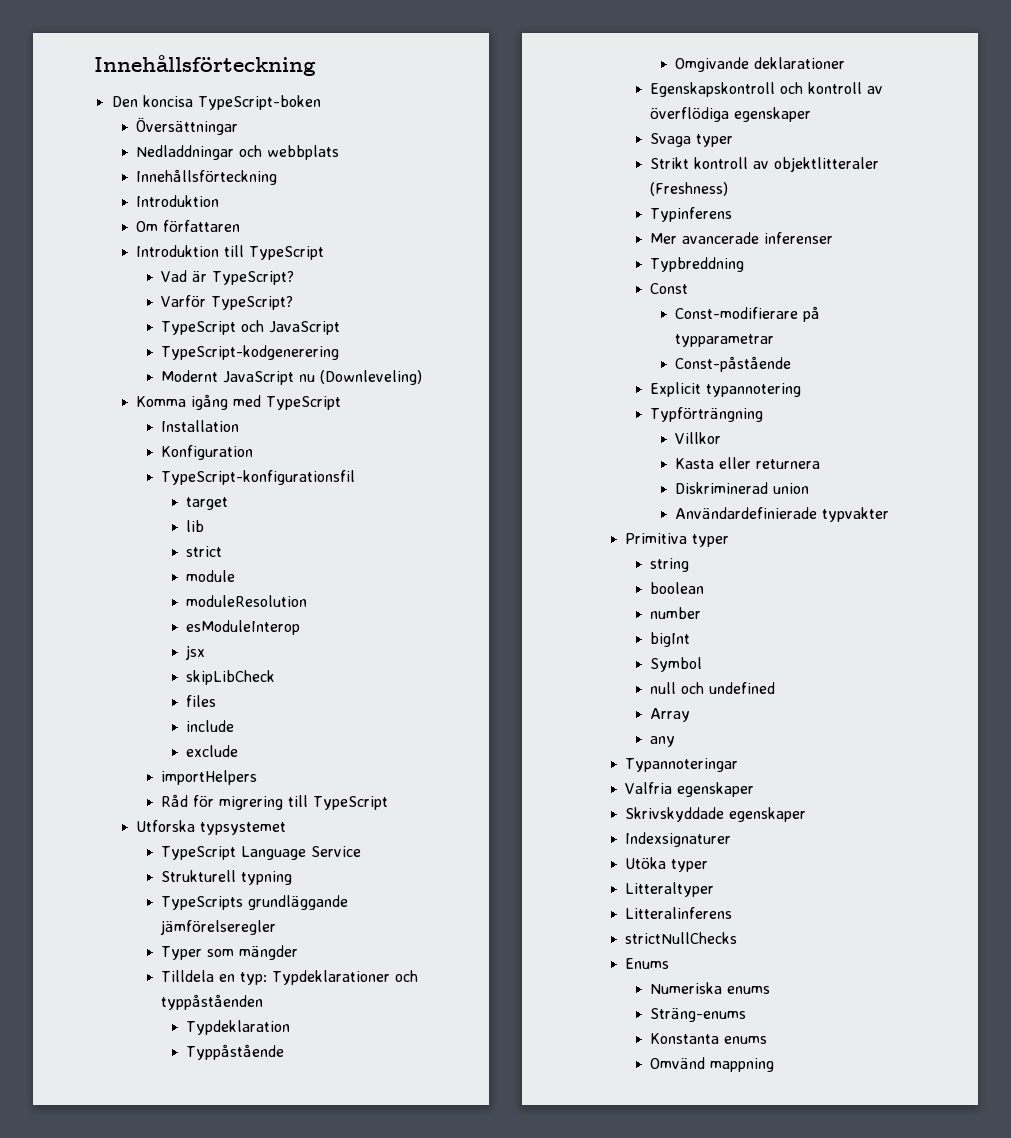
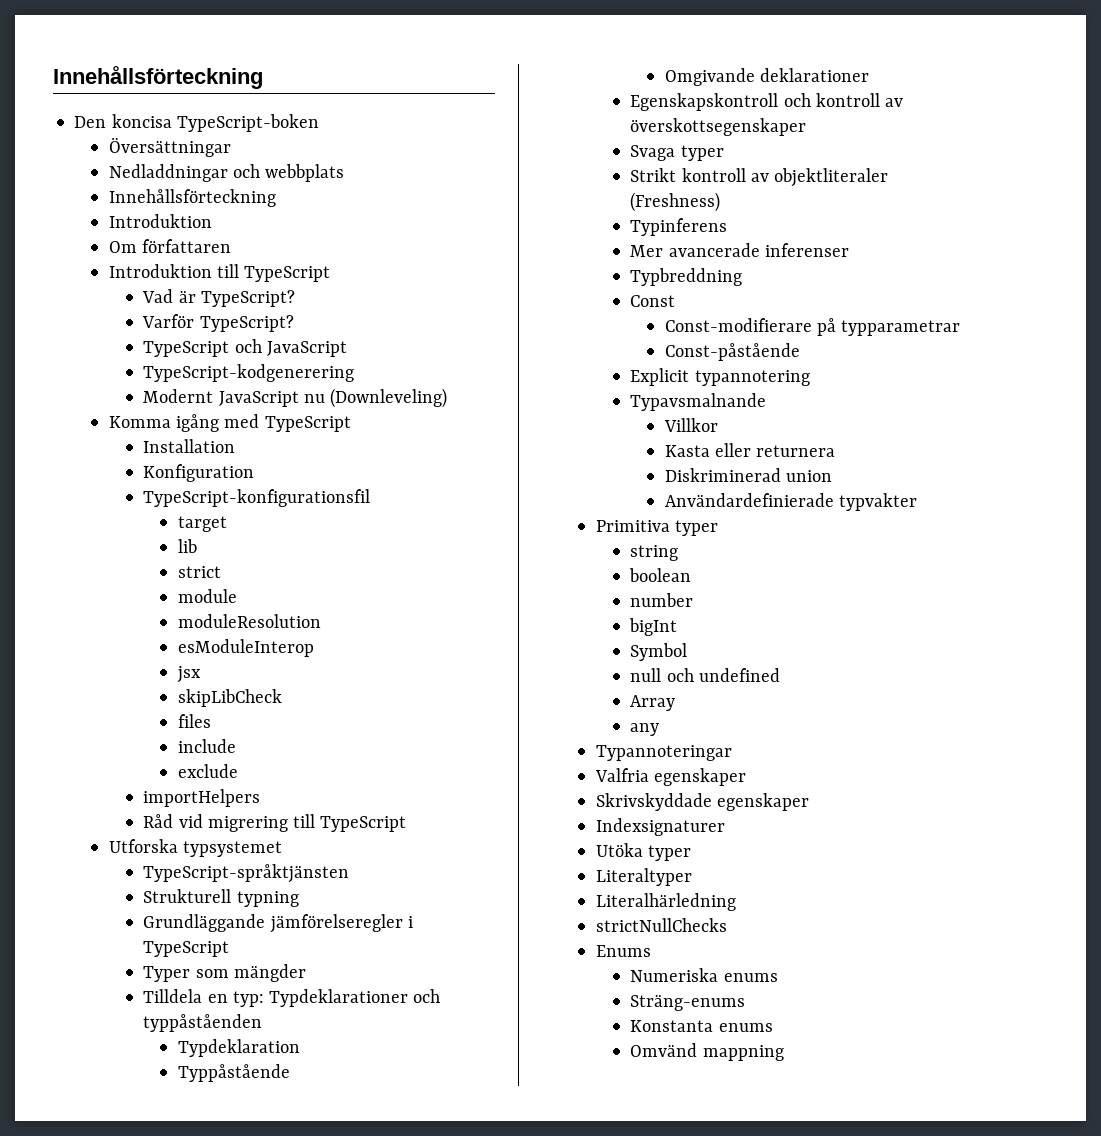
- Råd för migrering till TypeScript
+ Råd vid migrering till TypeScript
- TypeScript Language Service
+ TypeScript-språktjänsten
- TypeScripts grundläggande jämförelseregler
+ Grundläggande jämförelseregler i TypeScript
- Egenskapskontroll och kontroll av överflödiga egenskaper
+ Egenskapskontroll och kontroll av överskottsegenskaper
- Strikt kontroll av objektlitteraler (Freshness)
+ Strikt kontroll av objektliteraler (Freshness)
- Typförträngning
+ Typavsmalnande
- Litteraltyper
- Litteralinferens
+ Literaltyper
+ Literalhärledning

